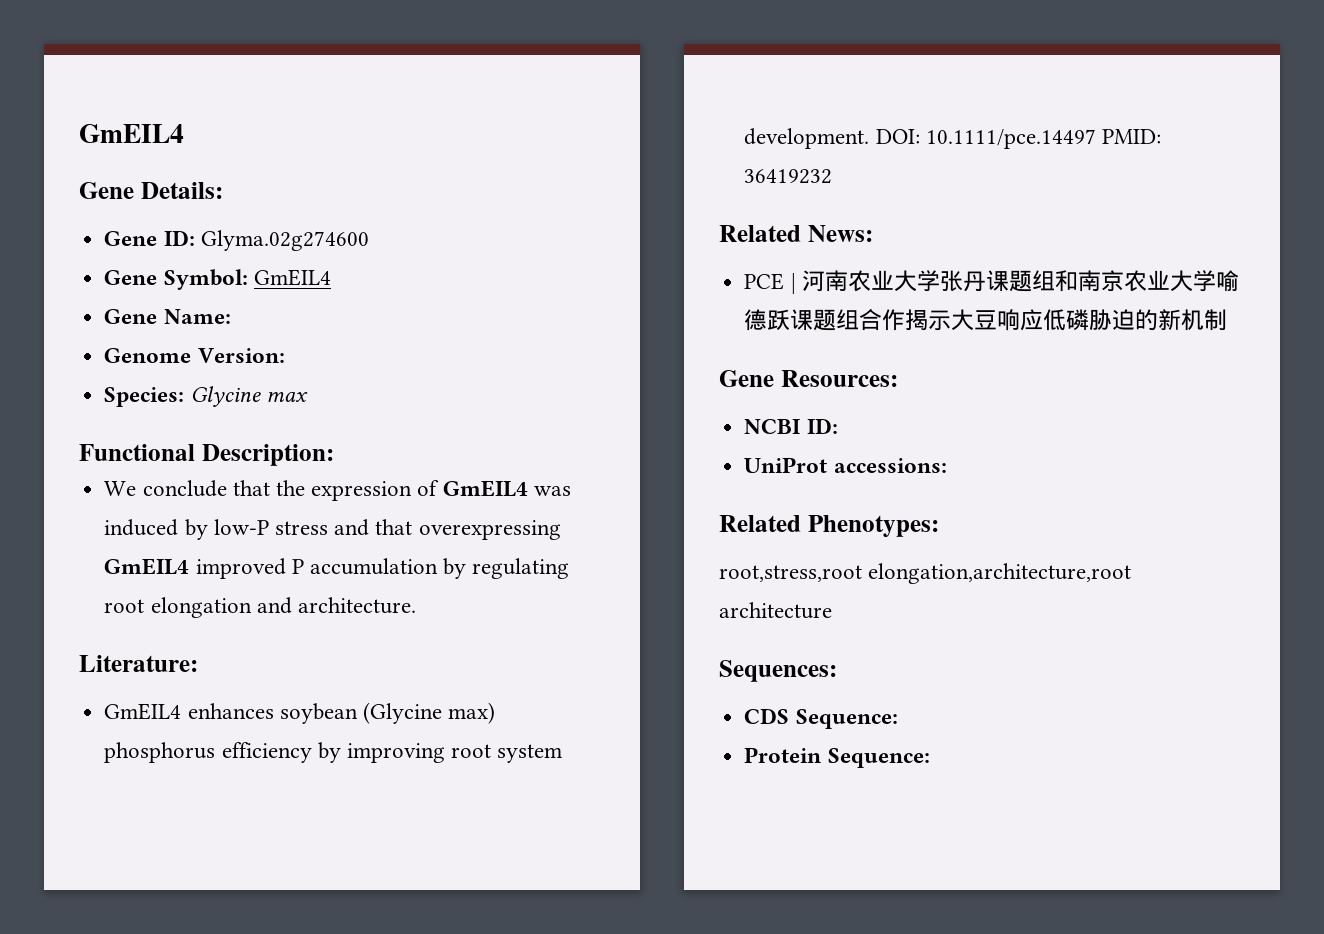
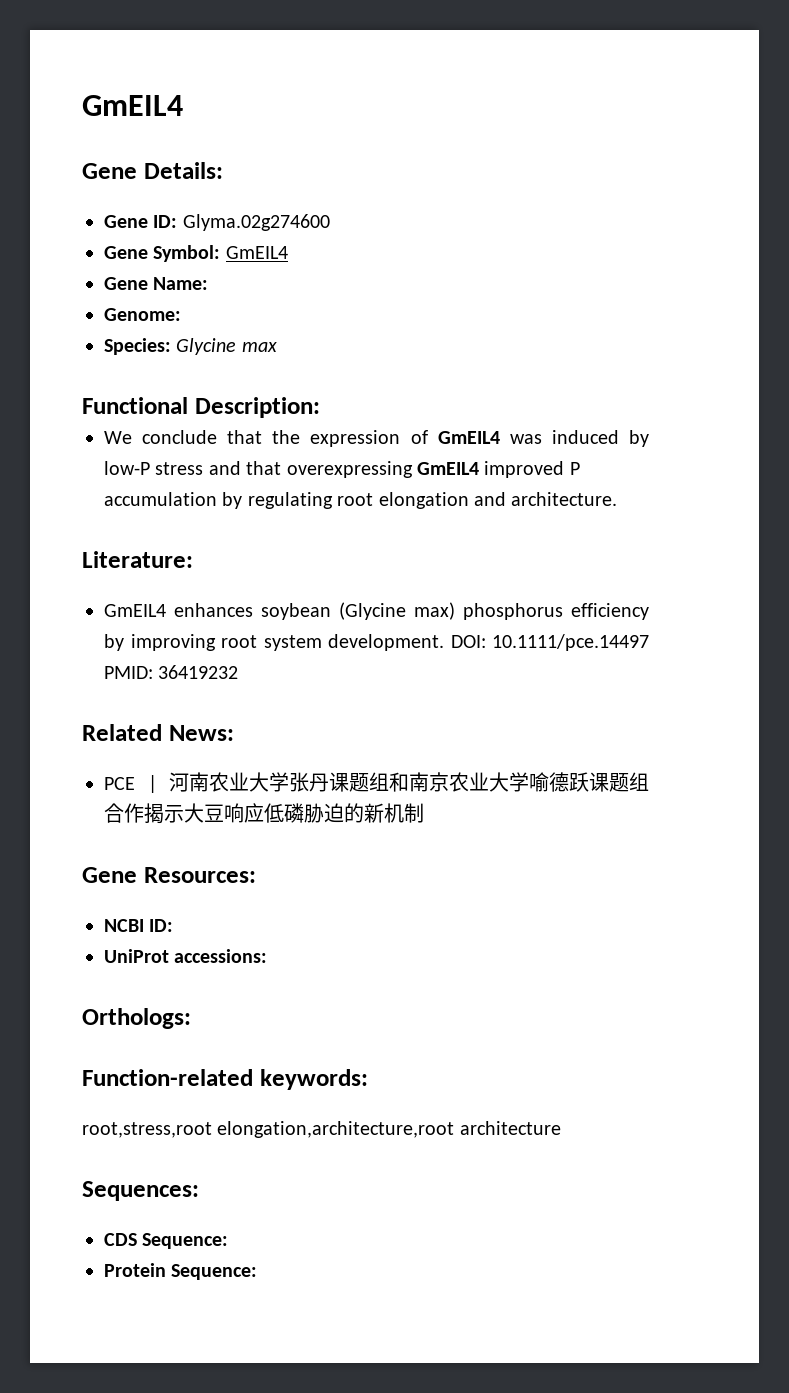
- Genome Version:
+ Genome:
- Related Phenotypes:
+ Orthologs:
+ Function-related keywords:

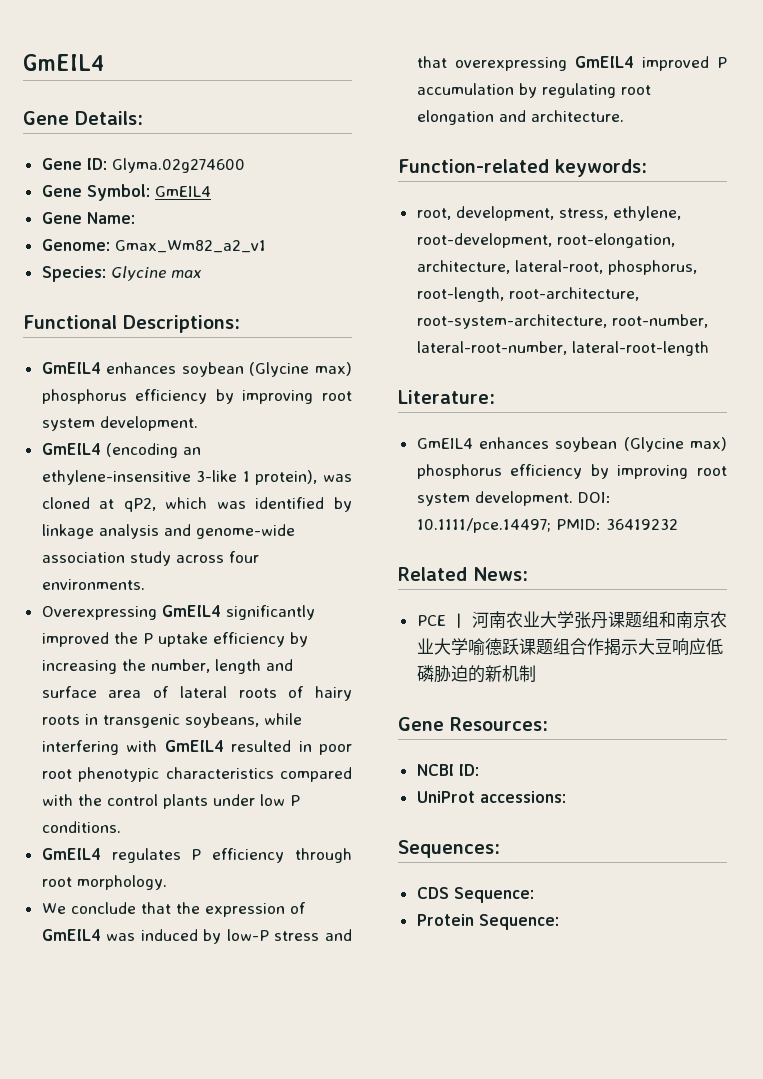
- Genome:
+ Genome: Gmax_Wm82_a2_v1
- Functional Description:
+ Functional Descriptions:
+ GmEIL4 enhances soybean (Glycine max) phosphorus efficiency by improving root system development.
+ GmEIL4 (encoding an ethylene-insensitive 3-like 1 protein), was cloned at qP2, which was identified by linkage analysis and genome-wide association study across four environments.
+ Overexpressing GmEIL4 significantly improved the P uptake efficiency by increasing the number, length and surface area of lateral roots of hairy roots in transgenic soybeans, while interfering with GmEIL4 resulted in poor root phenotypic characteristics compared with the control plants under low P conditions.
+ GmEIL4 regulates P efficiency through root morphology.
+ Function-related keywords:
+ root, development, stress, ethylene, root-development, root-elongation, architecture, lateral-root, phosphorus, root-length, root-architecture, root-system-architecture, root-number, lateral-root-number, lateral-root-length
- DOI: 10.1111/pce.14497 PMID: 36419232
+ DOI: 10.1111/pce.14497; PMID: 36419232
- Orthologs:
- Function-related keywords:
- root,stress,root elongation,architecture,root architecture

